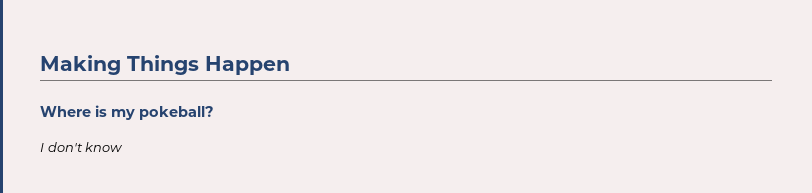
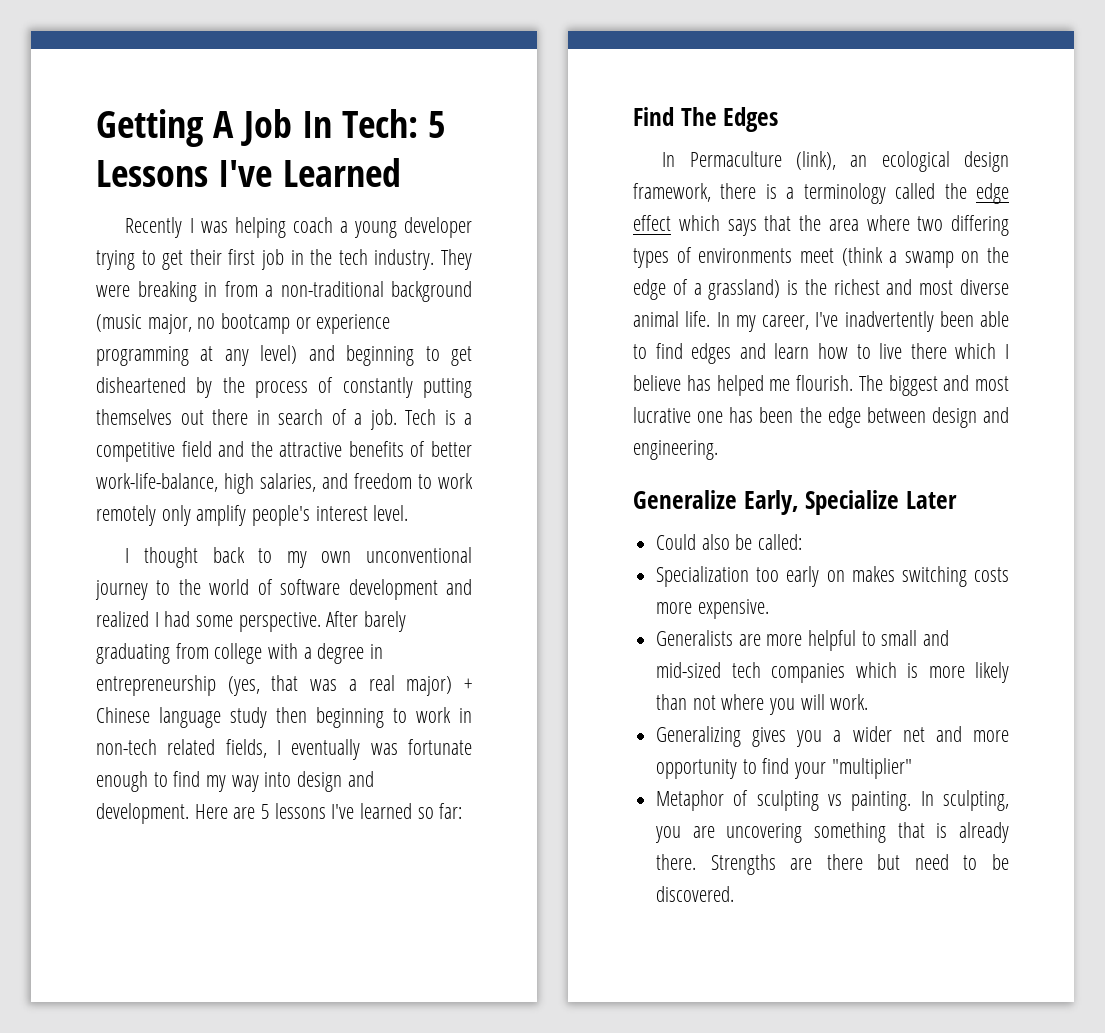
- Making Things Happen
- Where is my pokeball?
- I don't know
+ Getting A Job In Tech: 5 Lessons I've Learned
+ Recently I was helping coach a young developer trying to get their first job in the tech industry. They were breaking in from a non-traditional background (music major, no bootcamp or experience programming at any level) and beginning to get disheartened by the process of constantly putting themselves out there in search of a job. Tech is a competitive field and the attractive benefits of better work-life-balance, high salaries, and freedom to work remotely only amplify people's interest level.
+ I thought back to my own unconventional journey to the world of software development and realized I had some perspective. After barely graduating from college with a degree in entrepreneurship (yes, that was a real major) + Chinese language study then beginning to work in non-tech related fields, I eventually was fortunate enough to find my way into design and development. Here are 5 lessons I've learned so far:
+ Find The Edges
+ In Permaculture (link), an ecological design framework, there is a terminology called the edge effect which says that the area where two differing types of environments meet (think a swamp on the edge of a grassland) is the richest and most diverse animal life. In my career, I've inadvertently been able to find edges and learn how to live there which I believe has helped me flourish. The biggest and most lucrative one has been the edge between design and engineering.
+ Generalize Early, Specialize Later
+ Could also be called:
+ Specialization too early on makes switching costs more expensive.
+ Generalists are more helpful to small and mid-sized tech companies which is more likely than not where you will work.
+ Generalizing gives you a wider net and more opportunity to find your "multiplier"
+ Metaphor of sculpting vs painting. In sculpting, you are uncovering something that is already there. Strengths are there but need to be discovered.

